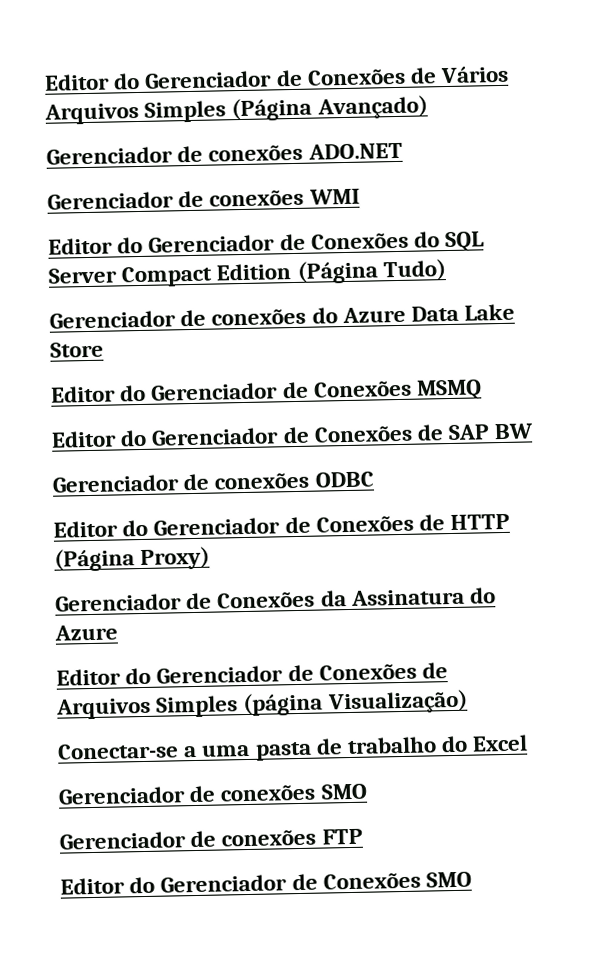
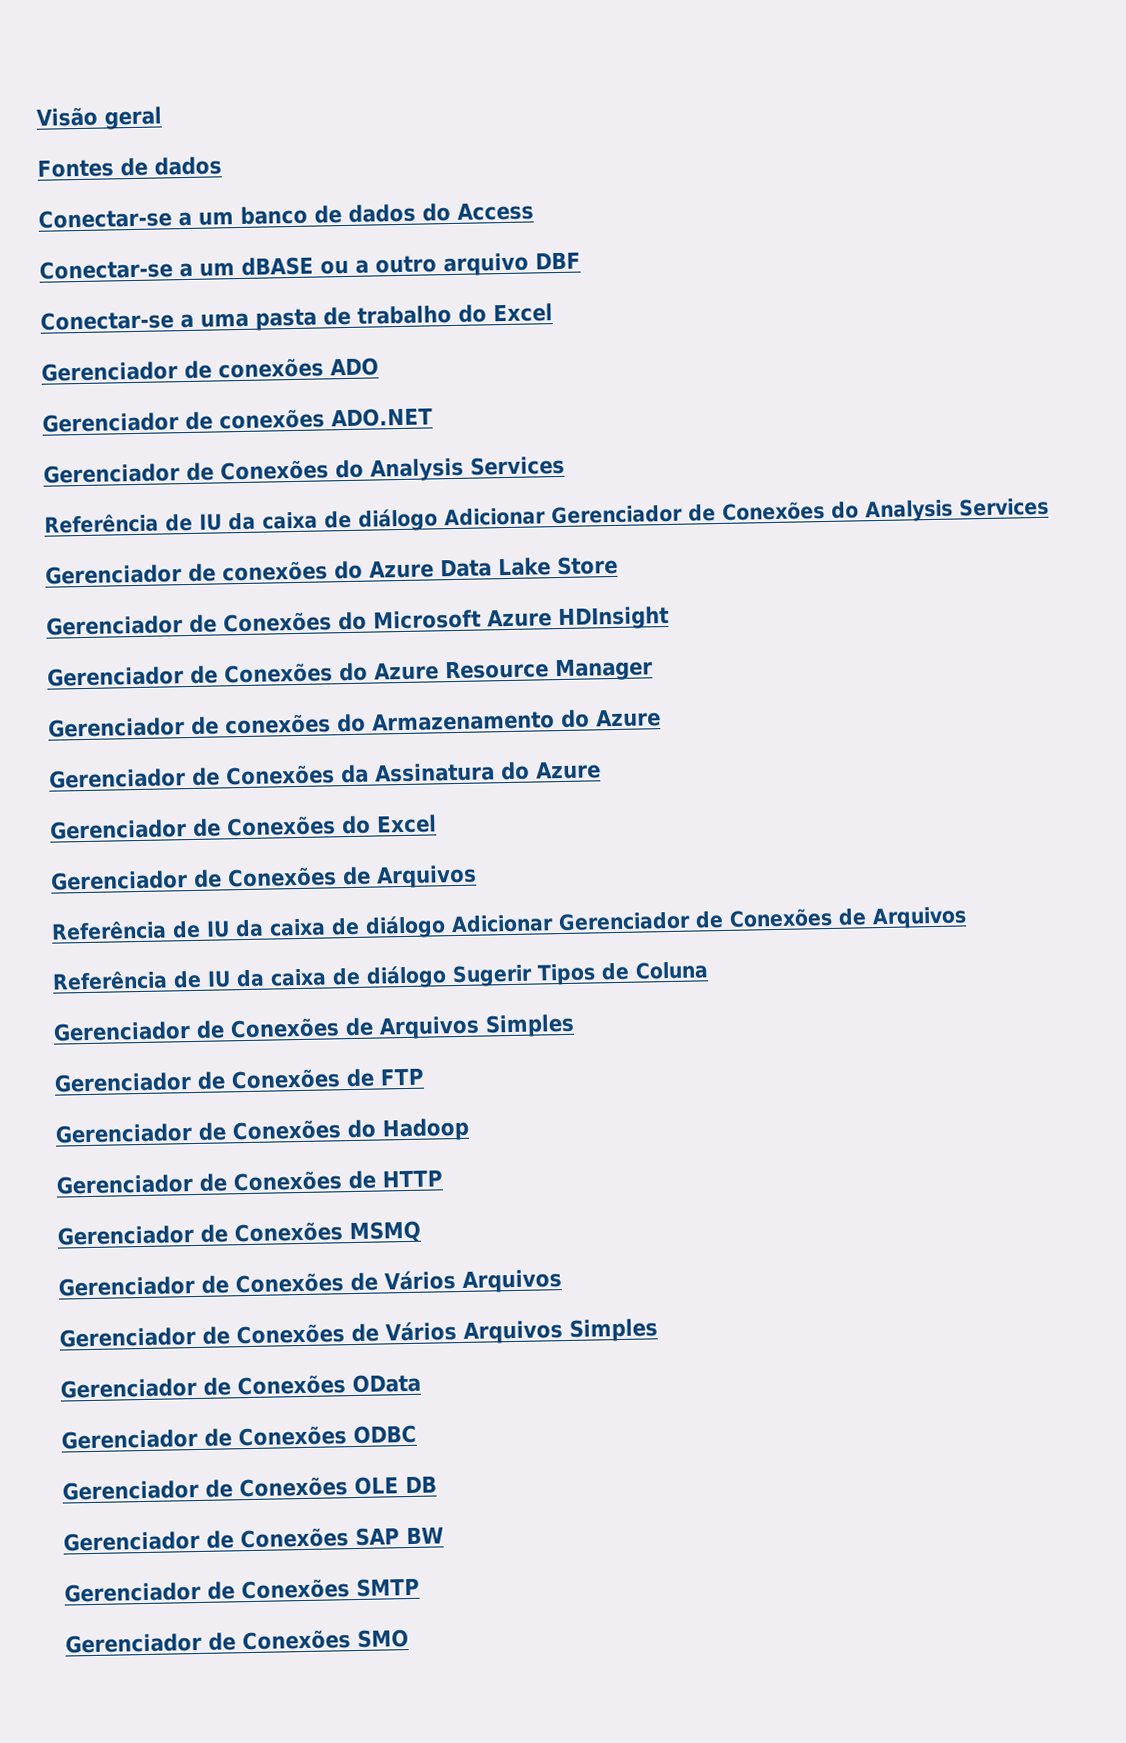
- Editor do Gerenciador de Conexões de Vários Arquivos Simples (Página Avançado)
- Gerenciador de conexões ADO.NET
- Gerenciador de conexões WMI
- Editor do Gerenciador de Conexões do SQL Server Compact Edition (Página Tudo)
- Gerenciador de conexões do Azure Data Lake Store
- Editor do Gerenciador de Conexões MSMQ
- Editor do Gerenciador de Conexões de SAP BW
- Gerenciador de conexões ODBC
- Editor do Gerenciador de Conexões de HTTP (Página Proxy)
- Gerenciador de Conexões da Assinatura do Azure
- Editor do Gerenciador de Conexões de Arquivos Simples (página Visualização)
+ Visão geral
+ Fontes de dados
+ Conectar-se a um banco de dados do Access
+ Conectar-se a um dBASE ou a outro arquivo DBF
- Gerenciador de conexões SMO
- Gerenciador de conexões FTP
- Editor do Gerenciador de Conexões SMO
+ Gerenciador de conexões ADO
+ Gerenciador de conexões ADO.NET
+ Gerenciador de Conexões do Analysis Services
+ Referência de IU da caixa de diálogo Adicionar Gerenciador de Conexões do Analysis Services
+ Gerenciador de conexões do Azure Data Lake Store
+ Gerenciador de Conexões do Microsoft Azure HDInsight
+ Gerenciador de Conexões do Azure Resource Manager
+ Gerenciador de conexões do Armazenamento do Azure
+ Gerenciador de Conexões da Assinatura do Azure
+ Gerenciador de Conexões do Excel
+ Gerenciador de Conexões de Arquivos
+ Referência de IU da caixa de diálogo Adicionar Gerenciador de Conexões de Arquivos
+ Referência de IU da caixa de diálogo Sugerir Tipos de Coluna
+ Gerenciador de Conexões de Arquivos Simples
+ Gerenciador de Conexões de FTP
+ Gerenciador de Conexões do Hadoop
+ Gerenciador de Conexões de HTTP
+ Gerenciador de Conexões MSMQ
+ Gerenciador de Conexões de Vários Arquivos
+ Gerenciador de Conexões de Vários Arquivos Simples
+ Gerenciador de Conexões OData
+ Gerenciador de Conexões ODBC
+ Gerenciador de Conexões OLE DB
+ Gerenciador de Conexões SAP BW
+ Gerenciador de Conexões SMTP
+ Gerenciador de Conexões SMO

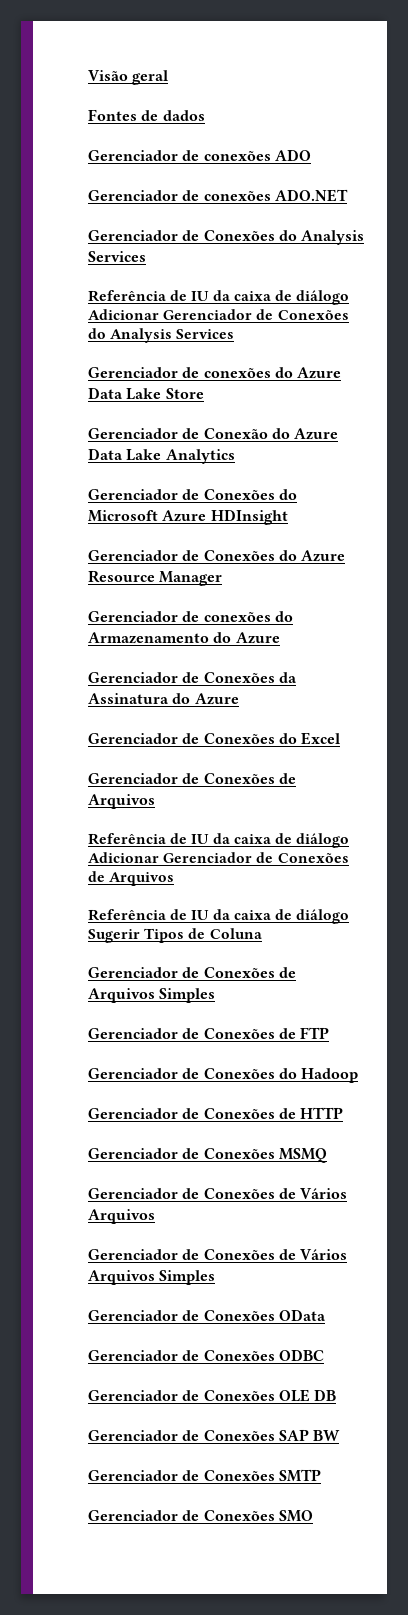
- Conectar-se a um banco de dados do Access
- Conectar-se a um dBASE ou a outro arquivo DBF
- Conectar-se a uma pasta de trabalho do Excel
+ Gerenciador de Conexão do Azure Data Lake Analytics

